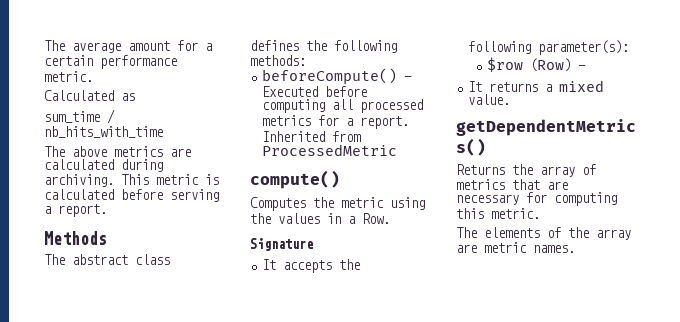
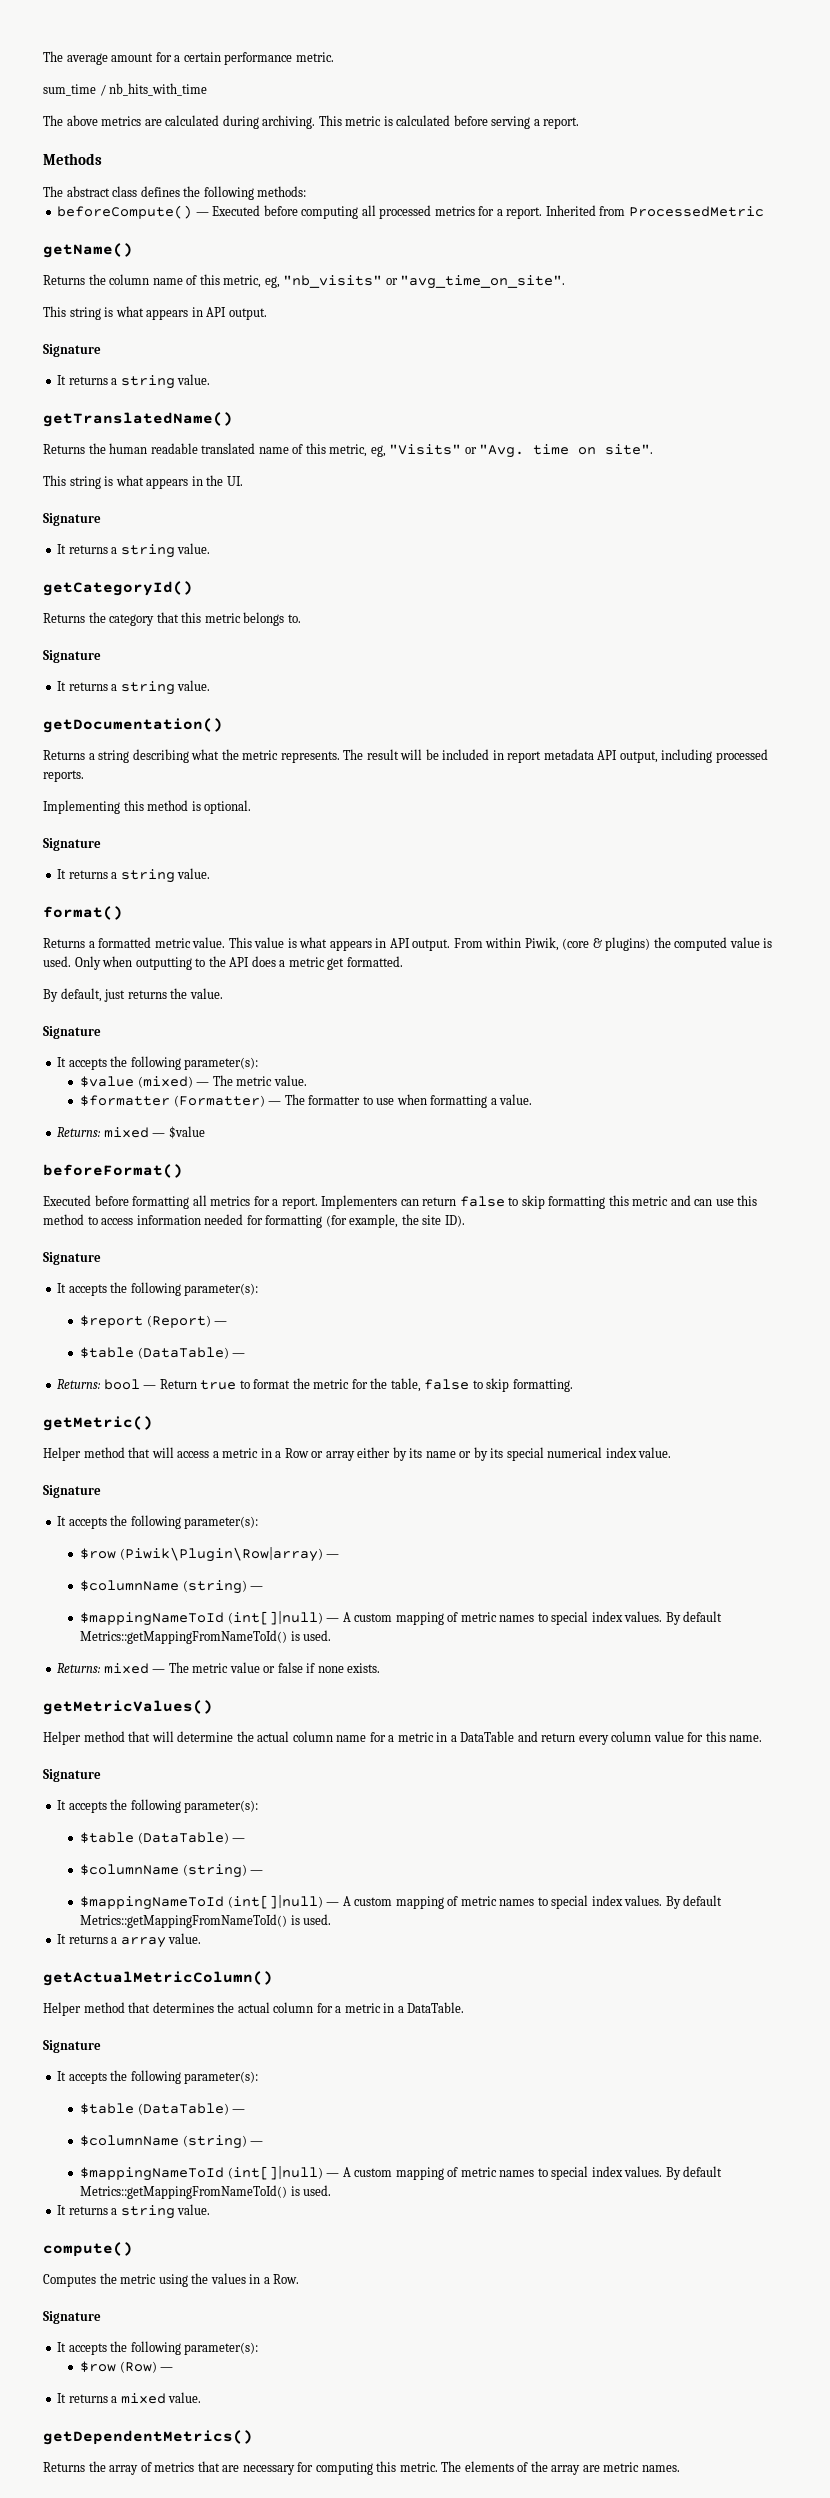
- Calculated as
+ getName()
+ Returns the column name of this metric, eg, "nb_visits" or "avg_time_on_site".
+ This string is what appears in API output.
+ Signature
+ It returns a string value.
+ getTranslatedName()
+ Returns the human readable translated name of this metric, eg, "Visits" or "Avg. time on site".
+ This string is what appears in the UI.
+ Signature
+ It returns a string value.
+ getCategoryId()
+ Returns the category that this metric belongs to.
+ Signature
+ It returns a string value.
+ getDocumentation()
+ Returns a string describing what the metric represents. The result will be included in report metadata API output, including processed reports.
+ Implementing this method is optional.
+ Signature
+ It returns a string value.
+ format()
+ Returns a formatted metric value. This value is what appears in API output. From within Piwik, (core & plugins) the computed value is used. Only when outputting to the API does a metric get formatted.
+ By default, just returns the value.
+ Signature
+ It accepts the following parameter(s):
+ $value (mixed) — The metric value.
+ $formatter (Formatter) — The formatter to use when formatting a value.
+ Returns: mixed — $value
+ beforeFormat()
+ Executed before formatting all metrics for a report. Implementers can return false to skip formatting this metric and can use this method to access information needed for formatting (for example, the site ID).
+ Signature
+ It accepts the following parameter(s):
+ $report (Report) —
+ $table (DataTable) —
+ Returns: bool — Return true to format the metric for the table, false to skip formatting.
+ getMetric()
+ Helper method that will access a metric in a Row or array either by its name or by its special numerical index value.
+ Signature
+ It accepts the following parameter(s):
+ $row (Piwik\Plugin\Row|array) —
+ $columnName (string) —
+ $mappingNameToId (int[]|null) — A custom mapping of metric names to special index values. By default Metrics::getMappingFromNameToId() is used.
+ Returns: mixed — The metric value or false if none exists.
+ getMetricValues()
+ Helper method that will determine the actual column name for a metric in a DataTable and return every column value for this name.
+ Signature
+ It accepts the following parameter(s):
+ $table (DataTable) —
+ $columnName (string) —
+ $mappingNameToId (int[]|null) — A custom mapping of metric names to special index values. By default Metrics::getMappingFromNameToId() is used.
+ It returns a array value.
+ getActualMetricColumn()
+ Helper method that determines the actual column for a metric in a DataTable.
+ Signature
+ It accepts the following parameter(s):
+ $table (DataTable) —
+ $columnName (string) —
+ $mappingNameToId (int[]|null) — A custom mapping of metric names to special index values. By default Metrics::getMappingFromNameToId() is used.
+ It returns a string value.
- Returns the array of metrics that are necessary for computing this metric.
- The elements of the array are metric names.
+ Returns the array of metrics that are necessary for computing this metric. The elements of the array are metric names.

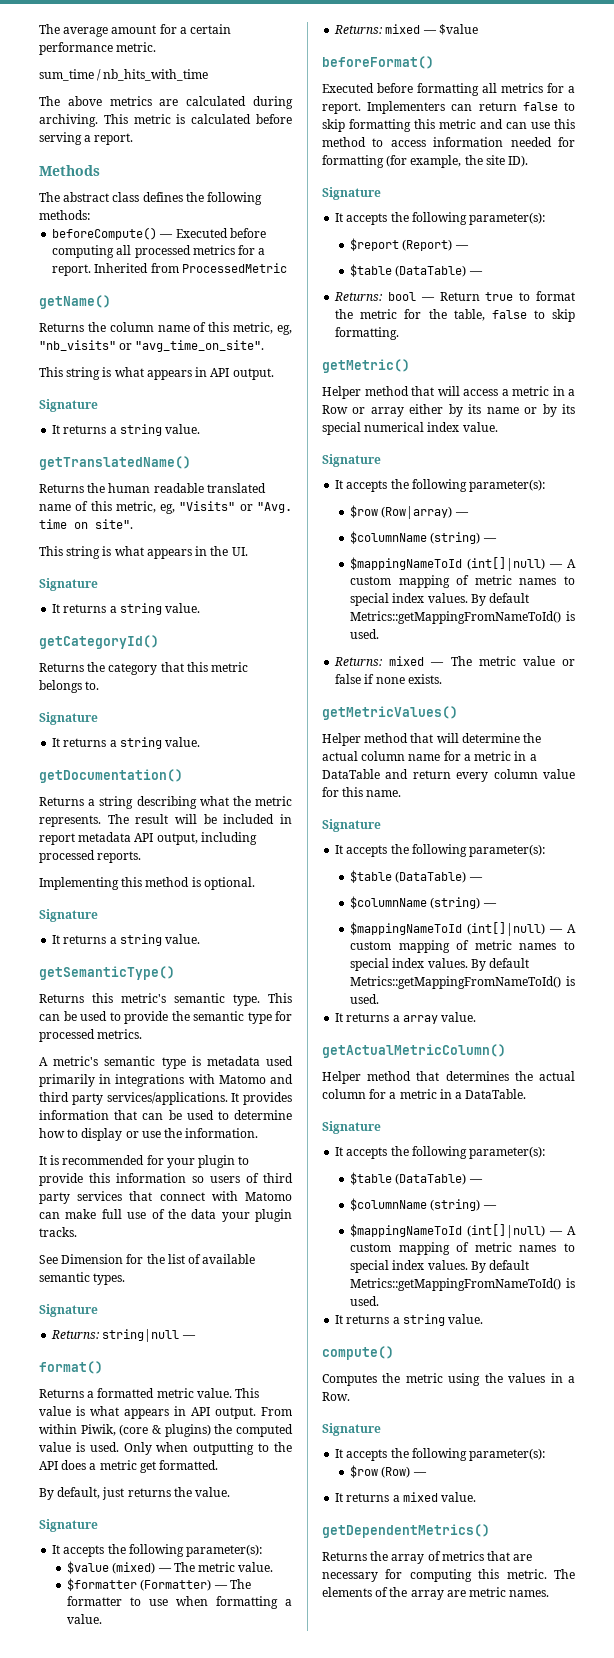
+ getSemanticType()
+ Returns this metric's semantic type. This can be used to provide the semantic type for processed metrics.
+ A metric's semantic type is metadata used primarily in integrations with Matomo and third party services/applications. It provides information that can be used to determine how to display or use the information.
+ It is recommended for your plugin to provide this information so users of third party services that connect with Matomo can make full use of the data your plugin tracks.
+ See Dimension for the list of available semantic types.
+ Signature
+ Returns: string|null —
- $row (Piwik\Plugin\Row|array) —
+ $row (Row|array) —

